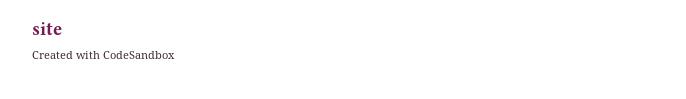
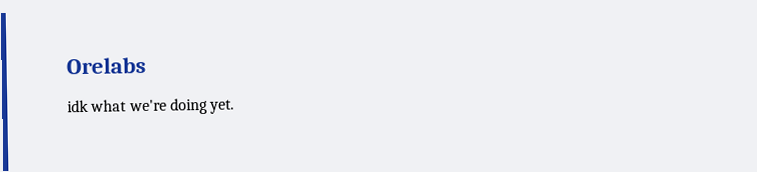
- site
- Created with CodeSandbox
+ Orelabs
+ idk what we're doing yet.

